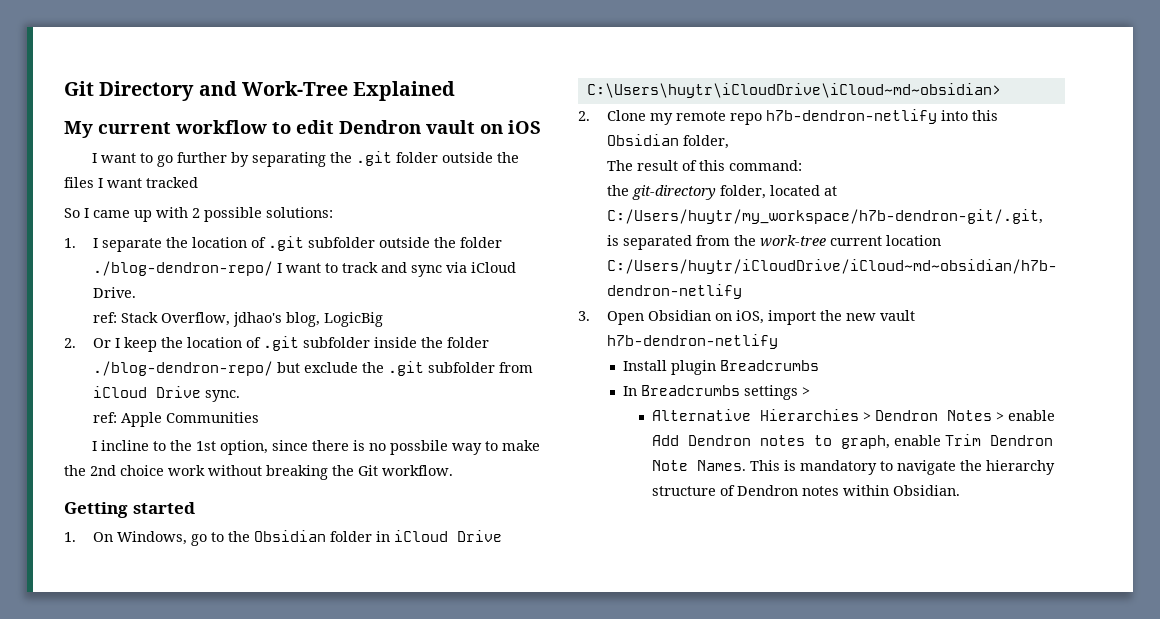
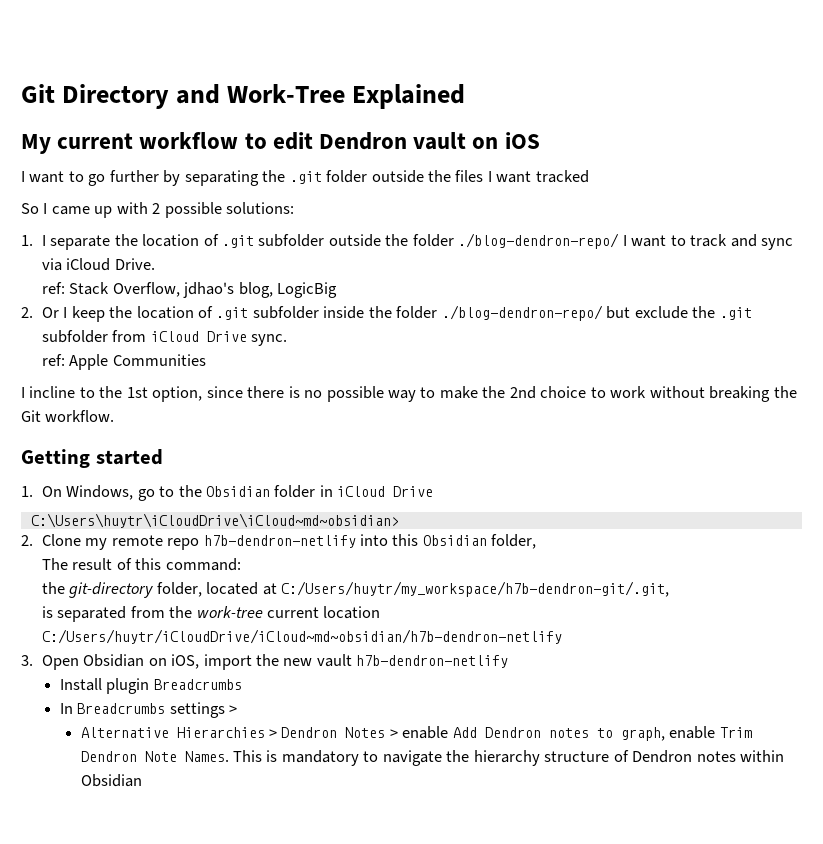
- I incline to the 1st option, since there is no possbile way to make the 2nd choice work without breaking the Git workflow.
+ I incline to the 1st option, since there is no possible way to make the 2nd choice to work without breaking the Git workflow.
- This is mandatory to navigate the hierarchy structure of Dendron notes within Obsidian.
+ This is mandatory to navigate the hierarchy structure of Dendron notes within Obsidian

